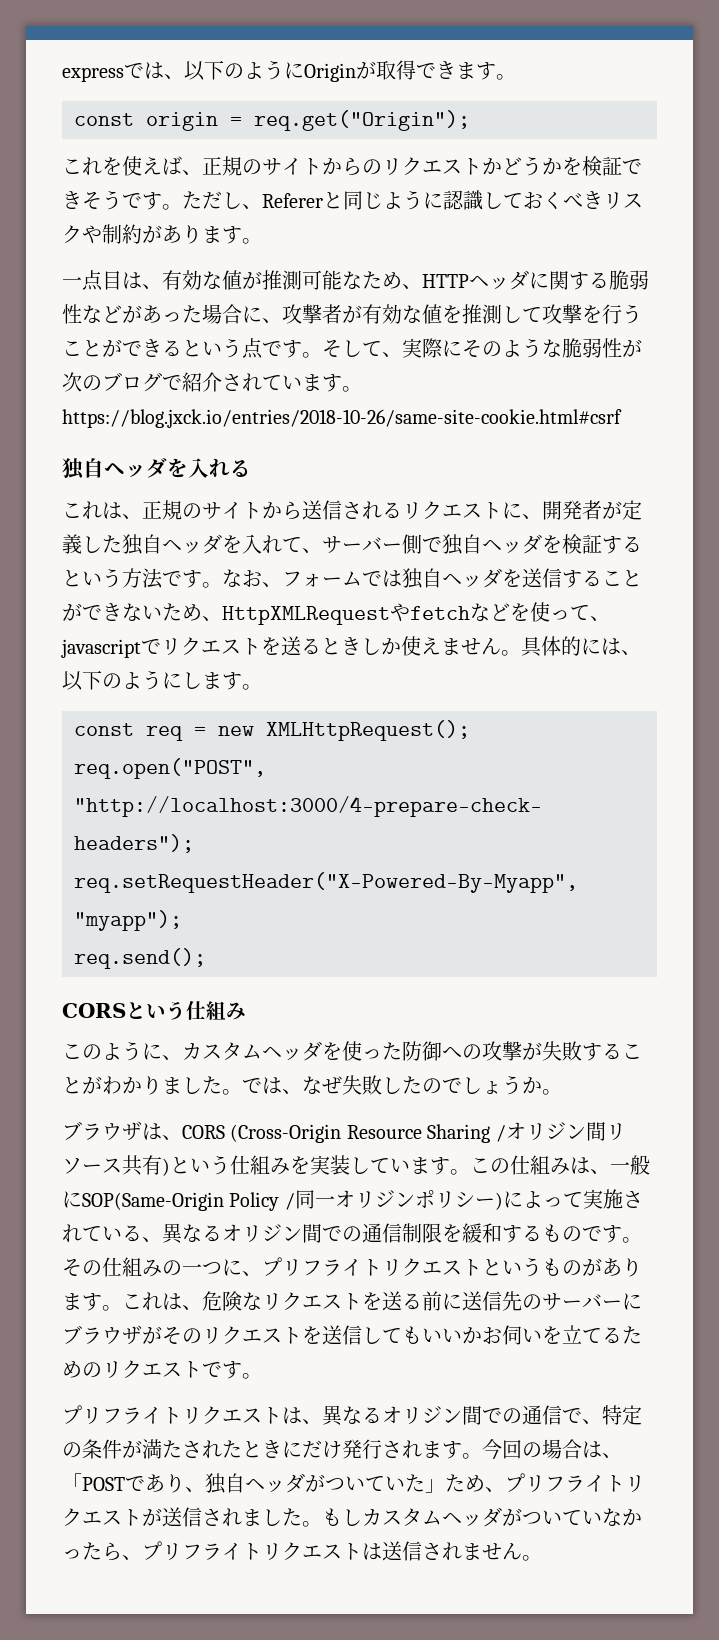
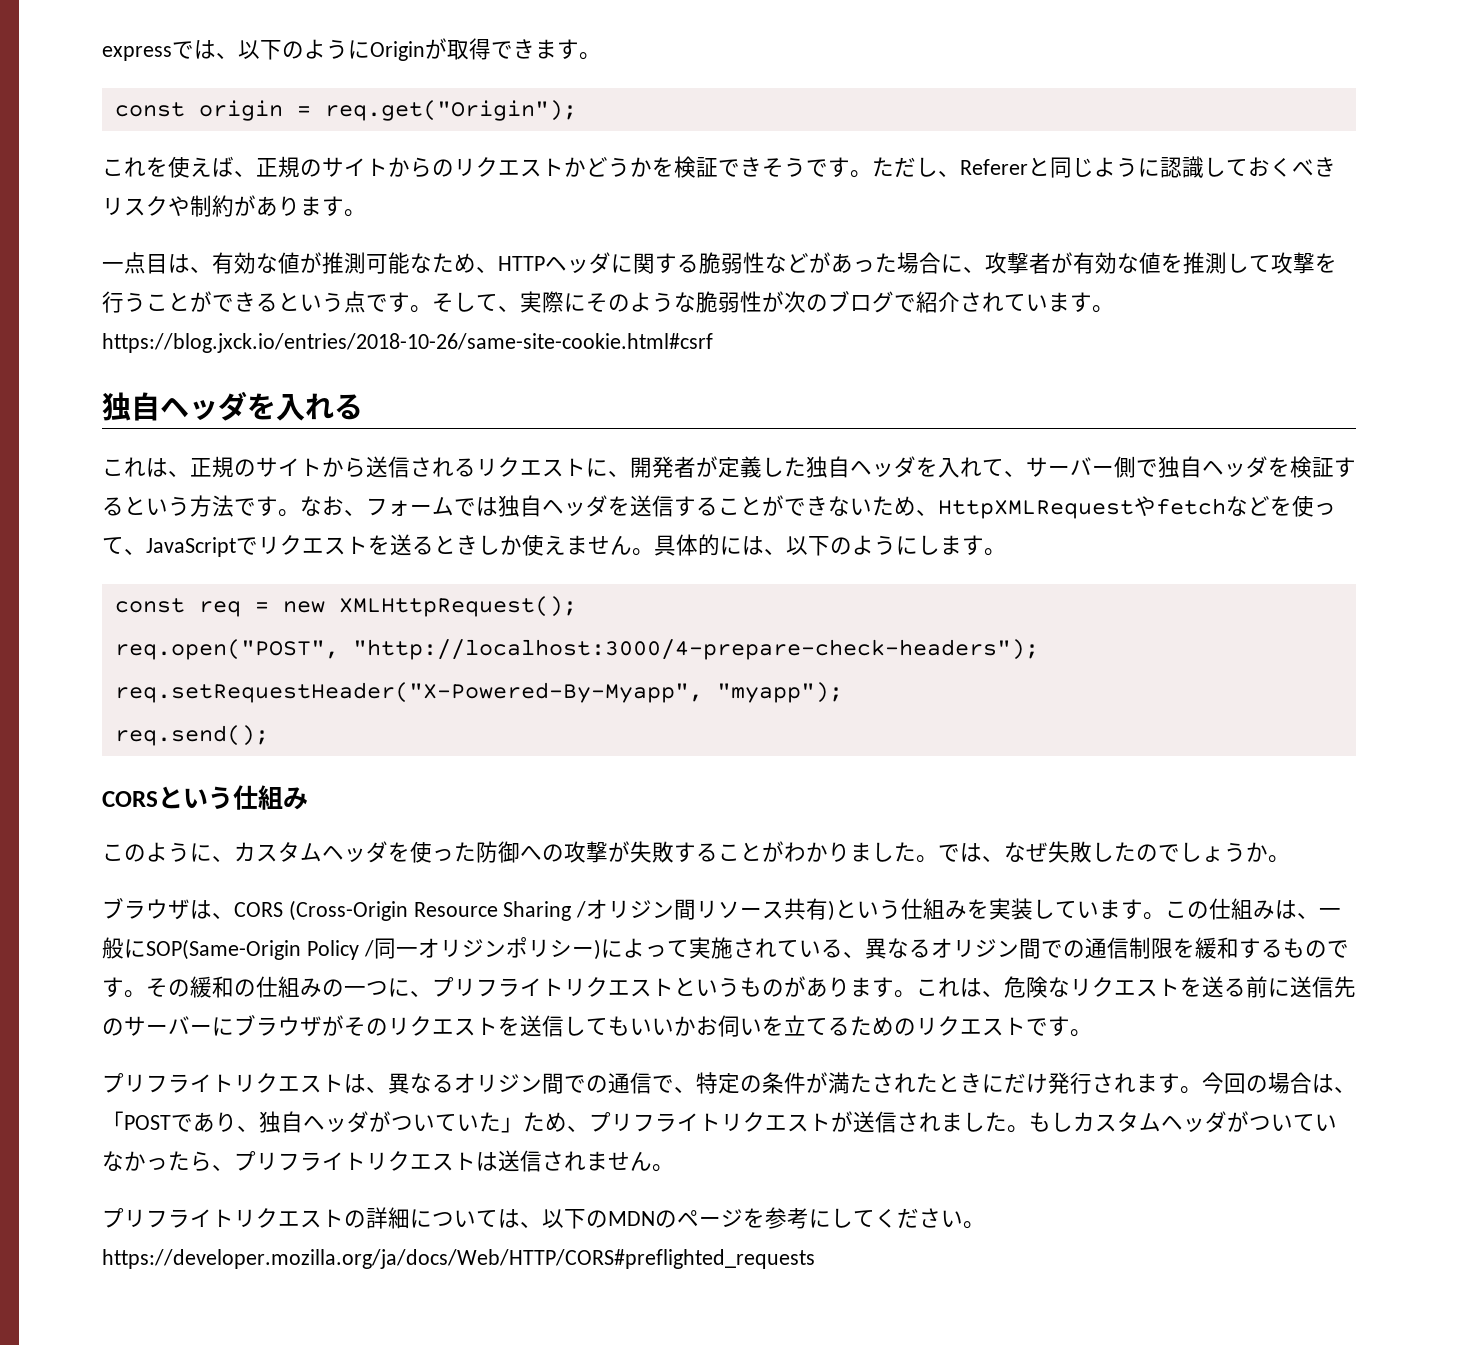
- なお、フォームでは独自ヘッダを送信することができないため、HttpXMLRequestやfetchなどを使って、javascriptでリクエストを送るときしか使えません。
+ なお、フォームでは独自ヘッダを送信することができないため、HttpXMLRequestやfetchなどを使って、JavaScriptでリクエストを送るときしか使えません。
- その仕組みの一つに、プリフライトリクエストというものがあります。
+ その緩和の仕組みの一つに、プリフライトリクエストというものがあります。
+ プリフライトリクエストの詳細については、以下のMDNのページを参考にしてください。https://developer.mozilla.org/ja/docs/Web/HTTP/CORS#preflighted_requests

